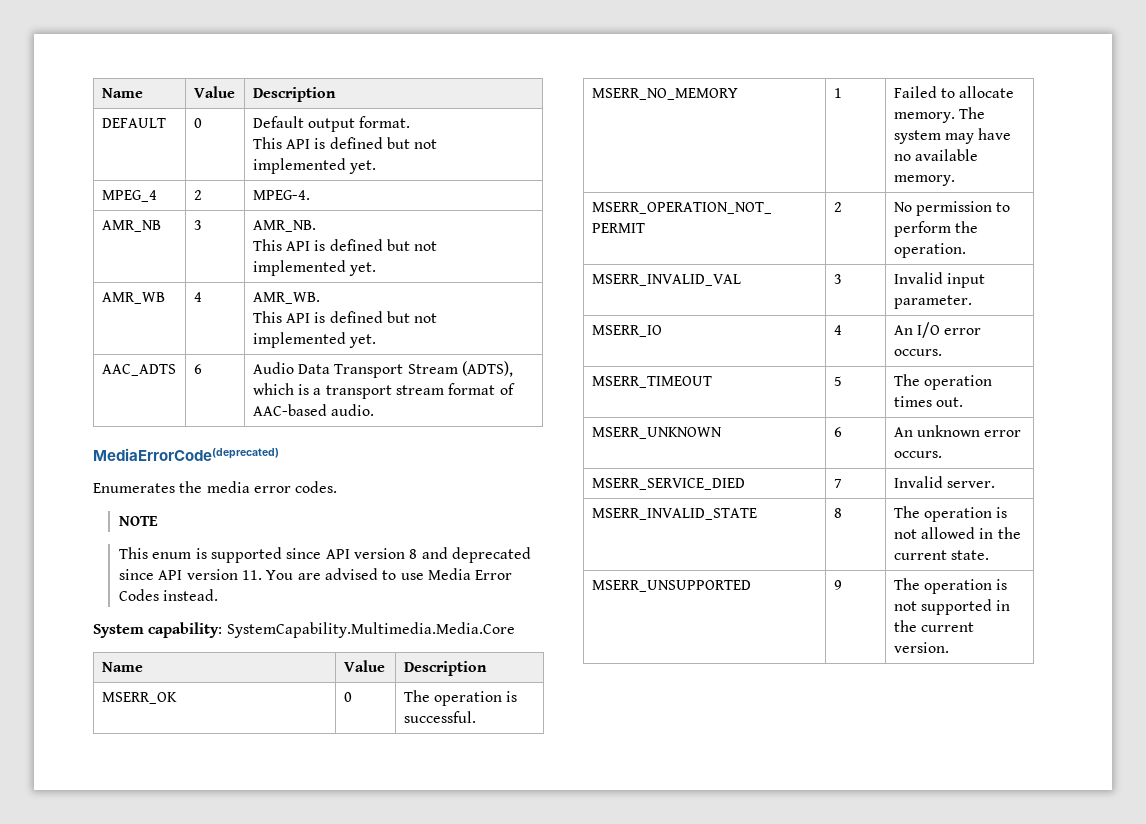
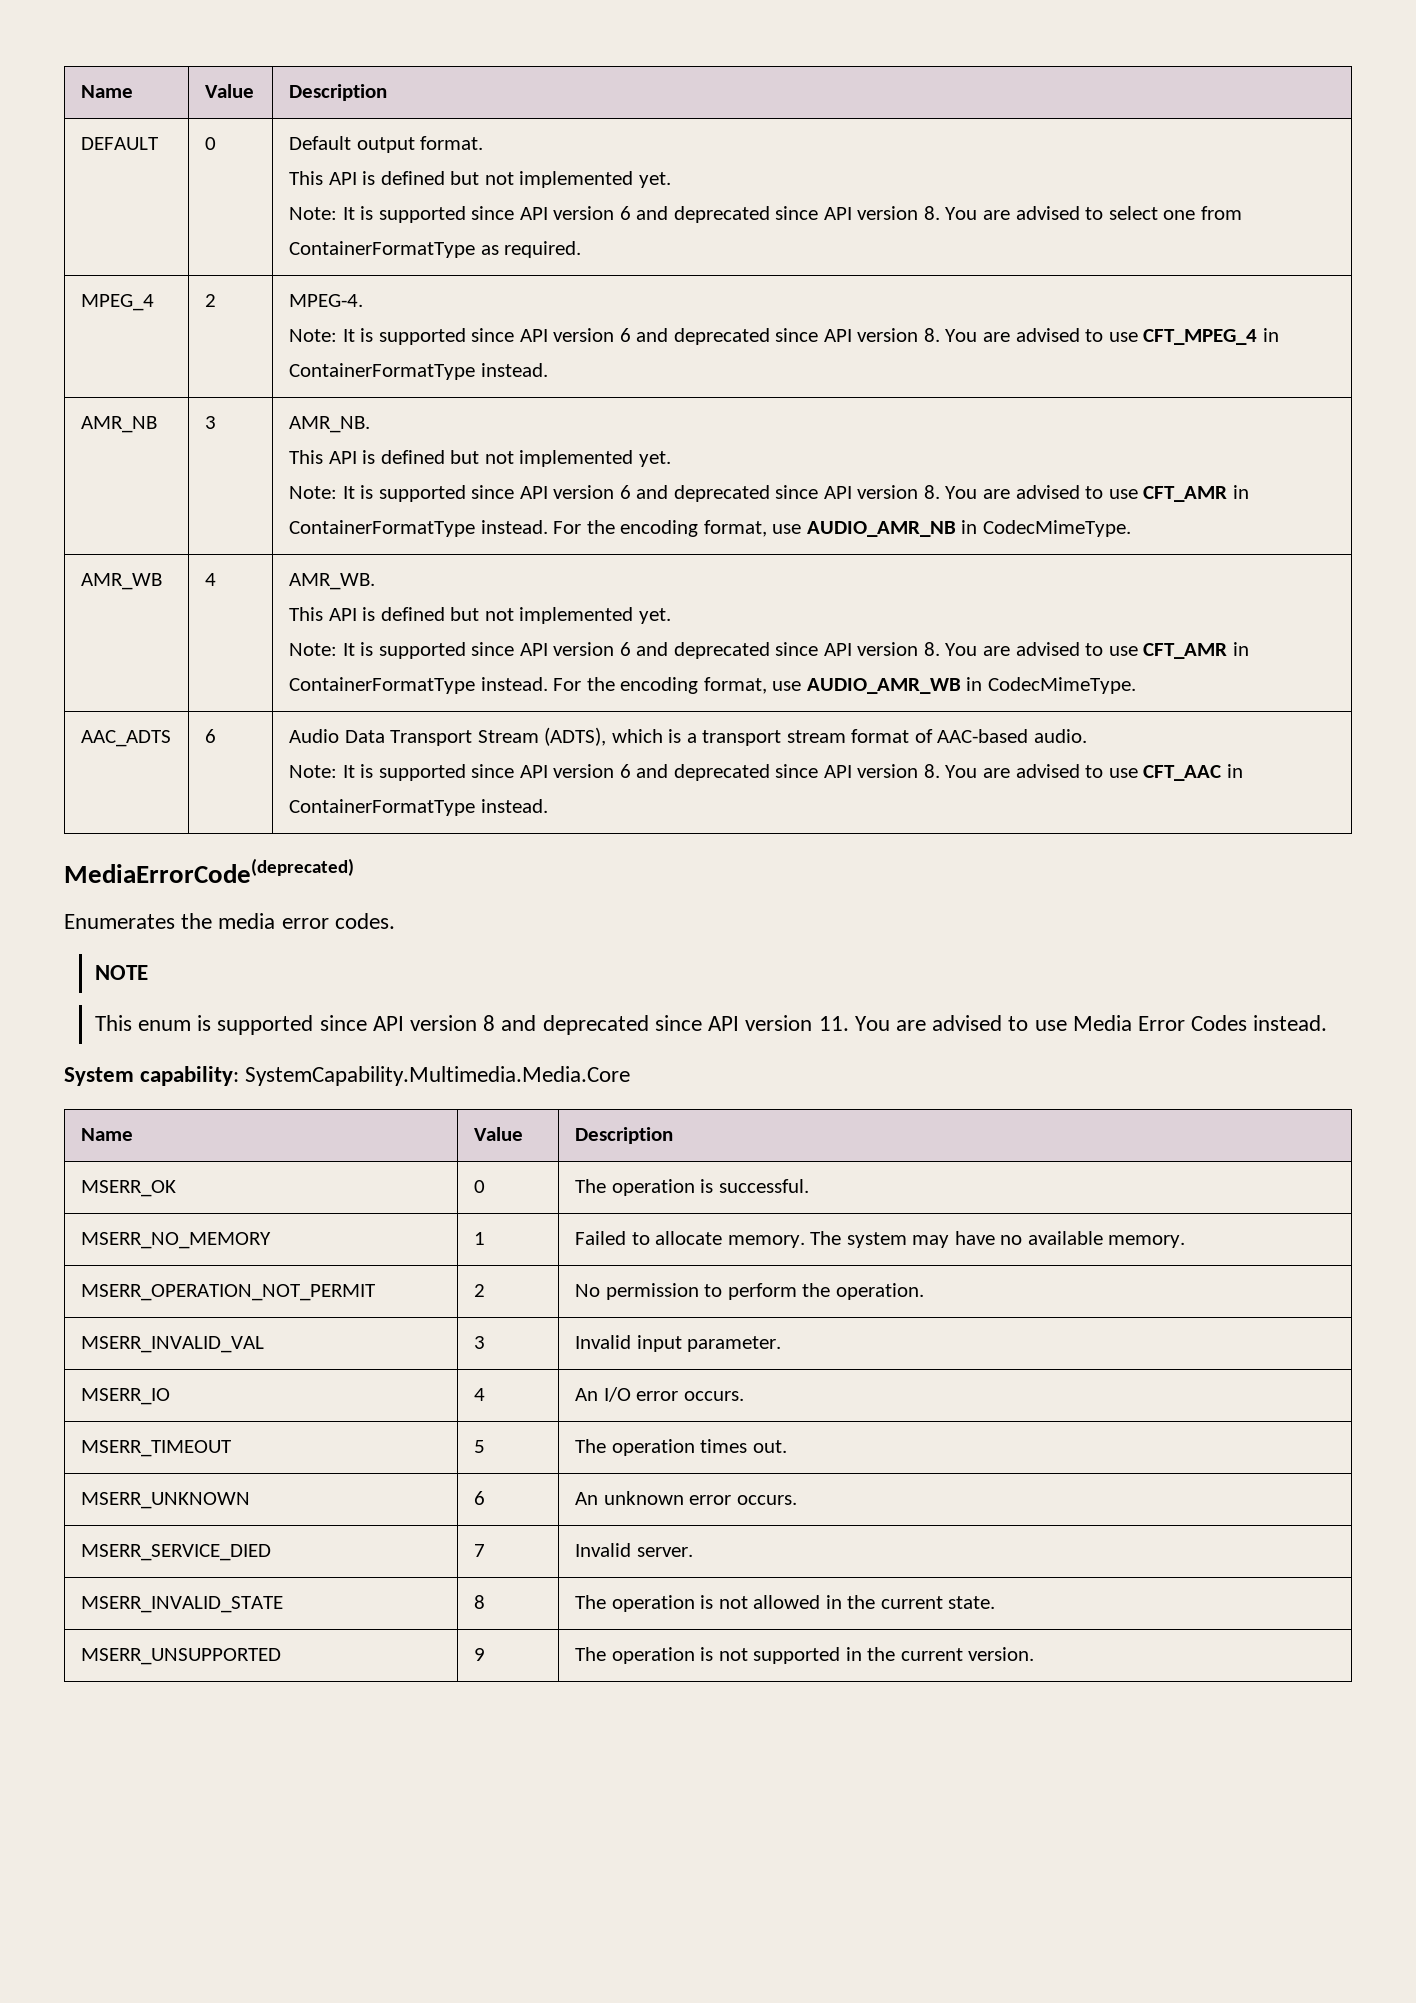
  DEFAULT | 0 | Default output format.
  This API is defined but not implemented yet.
+ Note: It is supported since API version 6 and deprecated since API version 8. You are advised to select one from ContainerFormatType as required.
  MPEG_4 | 2 | MPEG-4.
+ Note: It is supported since API version 6 and deprecated since API version 8. You are advised to use CFT_MPEG_4 in ContainerFormatType instead.
+ Note: It is supported since API version 6 and deprecated since API version 8. You are advised to use CFT_AMR in ContainerFormatType instead. For the encoding format, use AUDIO_AMR_NB in CodecMimeType.
+ Note: It is supported since API version 6 and deprecated since API version 8. You are advised to use CFT_AMR in ContainerFormatType instead. For the encoding format, use AUDIO_AMR_WB in CodecMimeType.
  AAC_ADTS | 6 | Audio Data Transport Stream (ADTS), which is a transport stream format of AAC-based audio.
+ Note: It is supported since API version 6 and deprecated since API version 8. You are advised to use CFT_AAC in ContainerFormatType instead.

